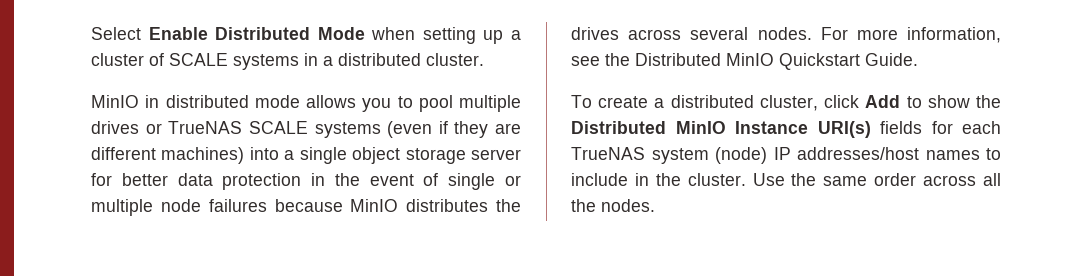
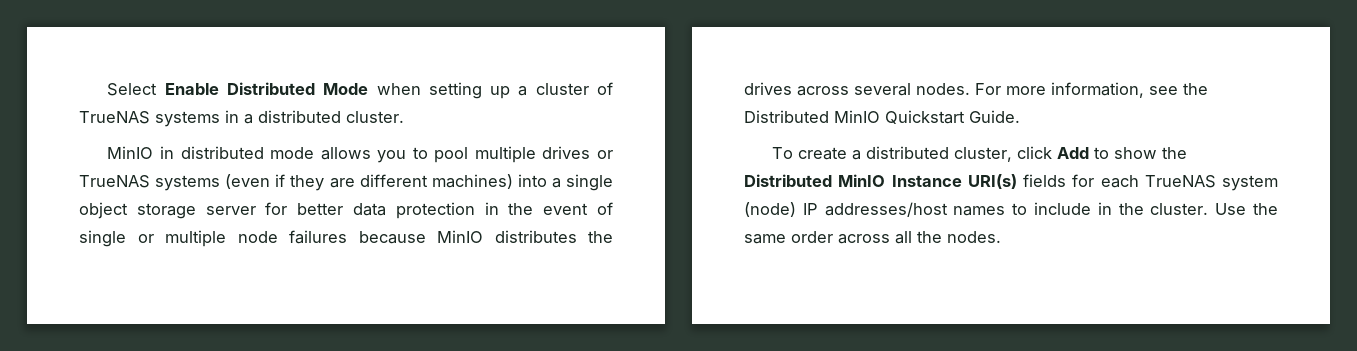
- Select Enable Distributed Mode when setting up a cluster of SCALE systems in a distributed cluster.
+ Select Enable Distributed Mode when setting up a cluster of TrueNAS systems in a distributed cluster.
- MinIO in distributed mode allows you to pool multiple drives or TrueNAS SCALE systems (even if they are different machines) into a single object storage server for better data protection in the event of single or multiple node failures because MinIO distributes the drives across several nodes.
+ MinIO in distributed mode allows you to pool multiple drives or TrueNAS systems (even if they are different machines) into a single object storage server for better data protection in the event of single or multiple node failures because MinIO distributes the drives across several nodes.

